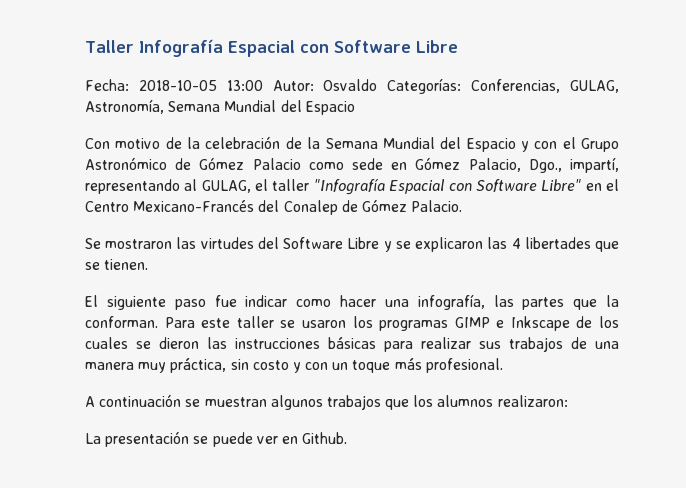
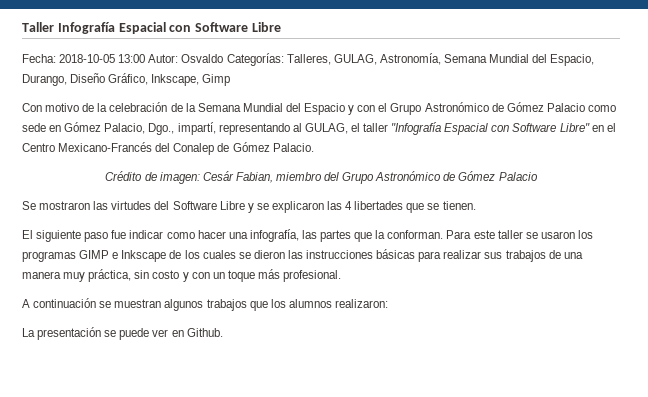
- Fecha: 2018-10-05 13:00 Autor: Osvaldo Categorías: Conferencias, GULAG, Astronomía, Semana Mundial del Espacio
+ Fecha: 2018-10-05 13:00 Autor: Osvaldo Categorías: Talleres, GULAG, Astronomía, Semana Mundial del Espacio, Durango, Diseño Gráfico, Inkscape, Gimp
+ Crédito de imagen: Cesár Fabian, miembro del Grupo Astronómico de Gómez Palacio

